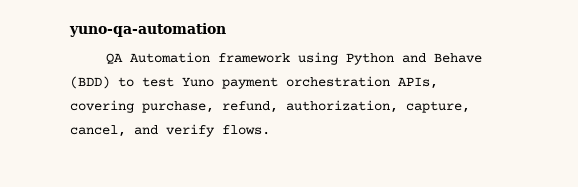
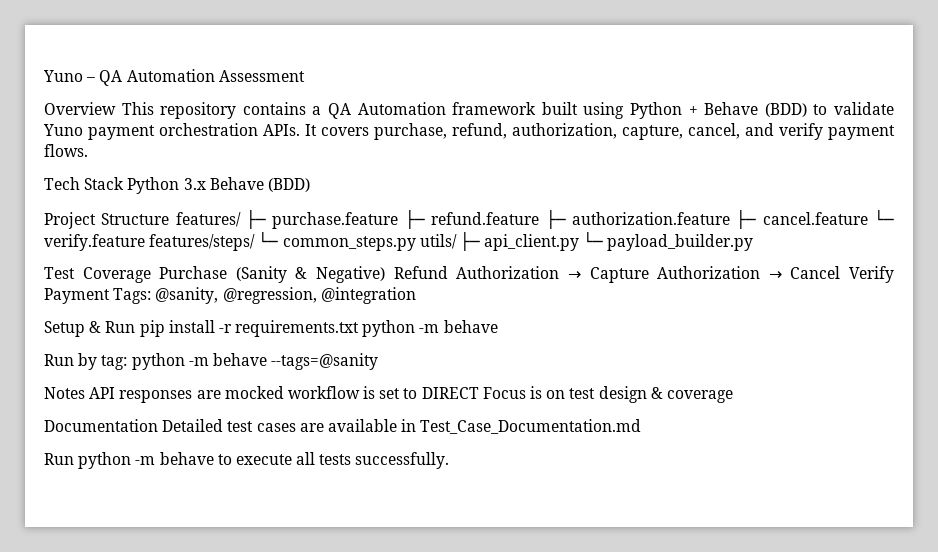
- yuno-qa-automation
- QA Automation framework using Python and Behave (BDD) to test Yuno payment orchestration APIs, covering purchase, refund, authorization, capture, cancel, and verify flows.
+ Yuno – QA Automation Assessment
+ Overview This repository contains a QA Automation framework built using Python + Behave (BDD) to validate Yuno payment orchestration APIs. It covers purchase, refund, authorization, capture, cancel, and verify payment flows.
+ Tech Stack Python 3.x Behave (BDD)
+ Project Structure features/ ├─ purchase.feature ├─ refund.feature ├─ authorization.feature ├─ cancel.feature └─ verify.feature features/steps/ └─ common_steps.py utils/ ├─ api_client.py └─ payload_builder.py
+ Test Coverage Purchase (Sanity & Negative) Refund Authorization → Capture Authorization → Cancel Verify Payment Tags: @sanity, @regression, @integration
+ Setup & Run pip install -r requirements.txt python -m behave
+ Run by tag: python -m behave --tags=@sanity
+ Notes API responses are mocked workflow is set to DIRECT Focus is on test design & coverage
+ Documentation Detailed test cases are available in Test_Case_Documentation.md
+ Run python -m behave to execute all tests successfully.

